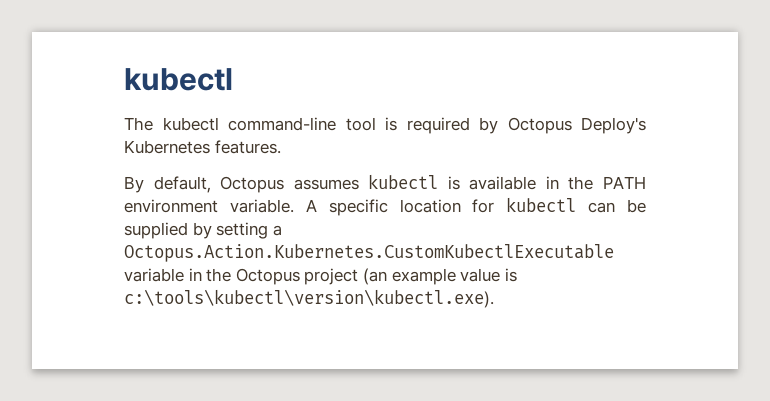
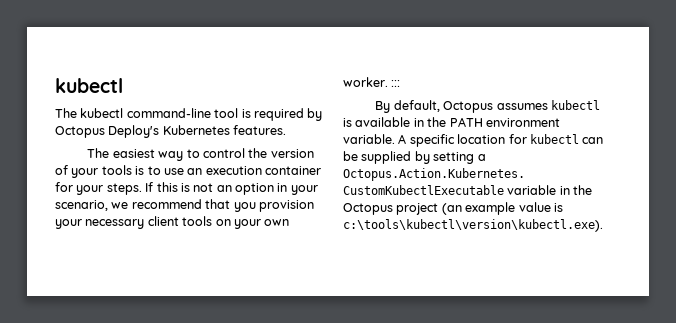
+ The easiest way to control the version of your tools is to use an execution container for your steps. If this is not an option in your scenario, we recommend that you provision your necessary client tools on your own worker. :::

